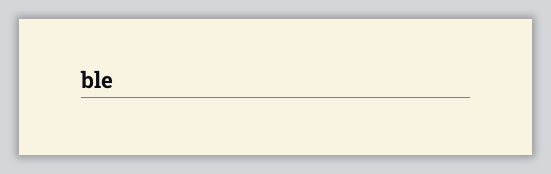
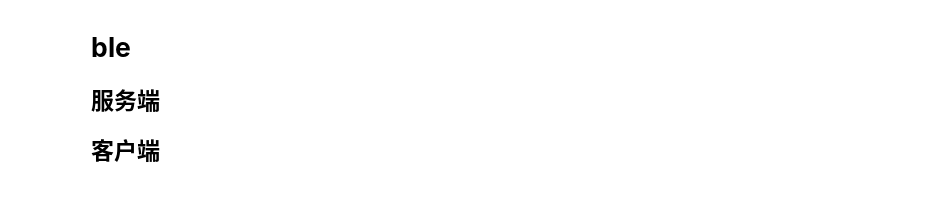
+ 服务端
+ 客户端

